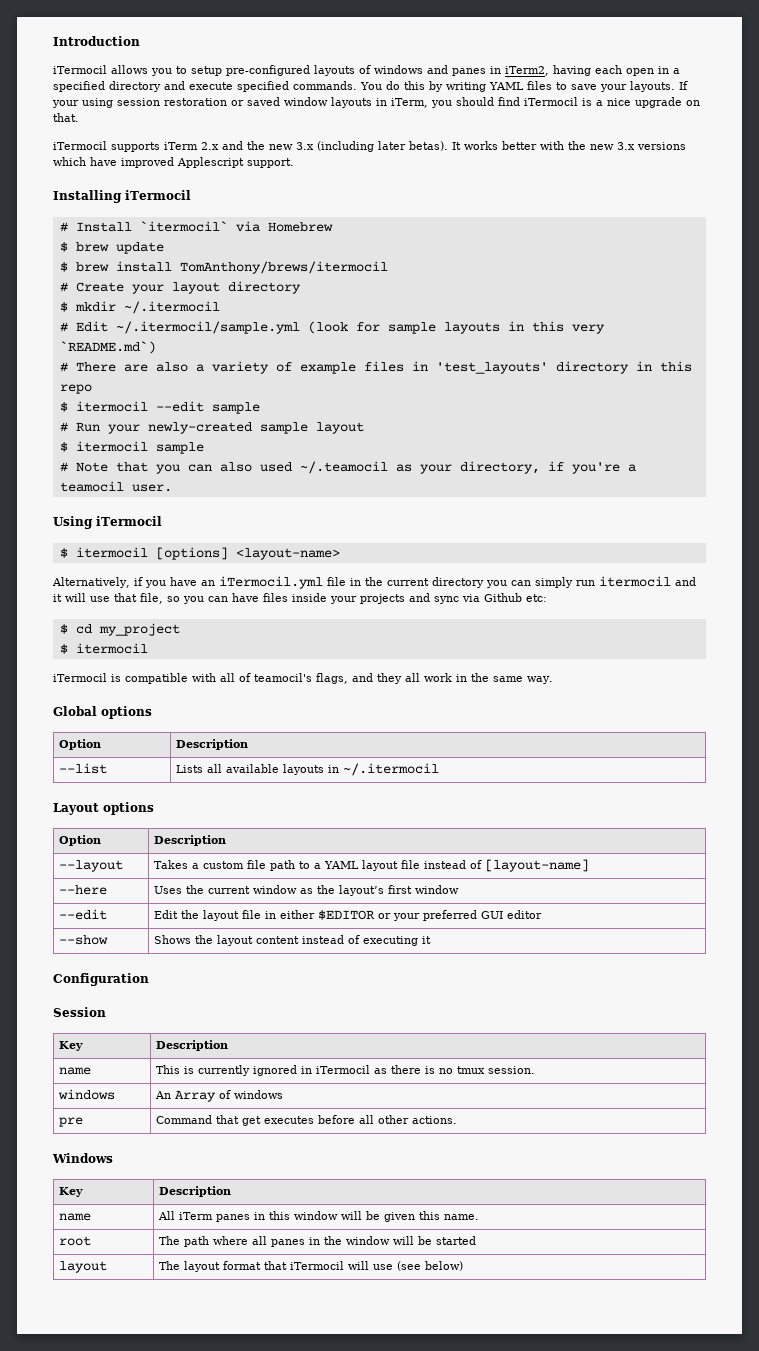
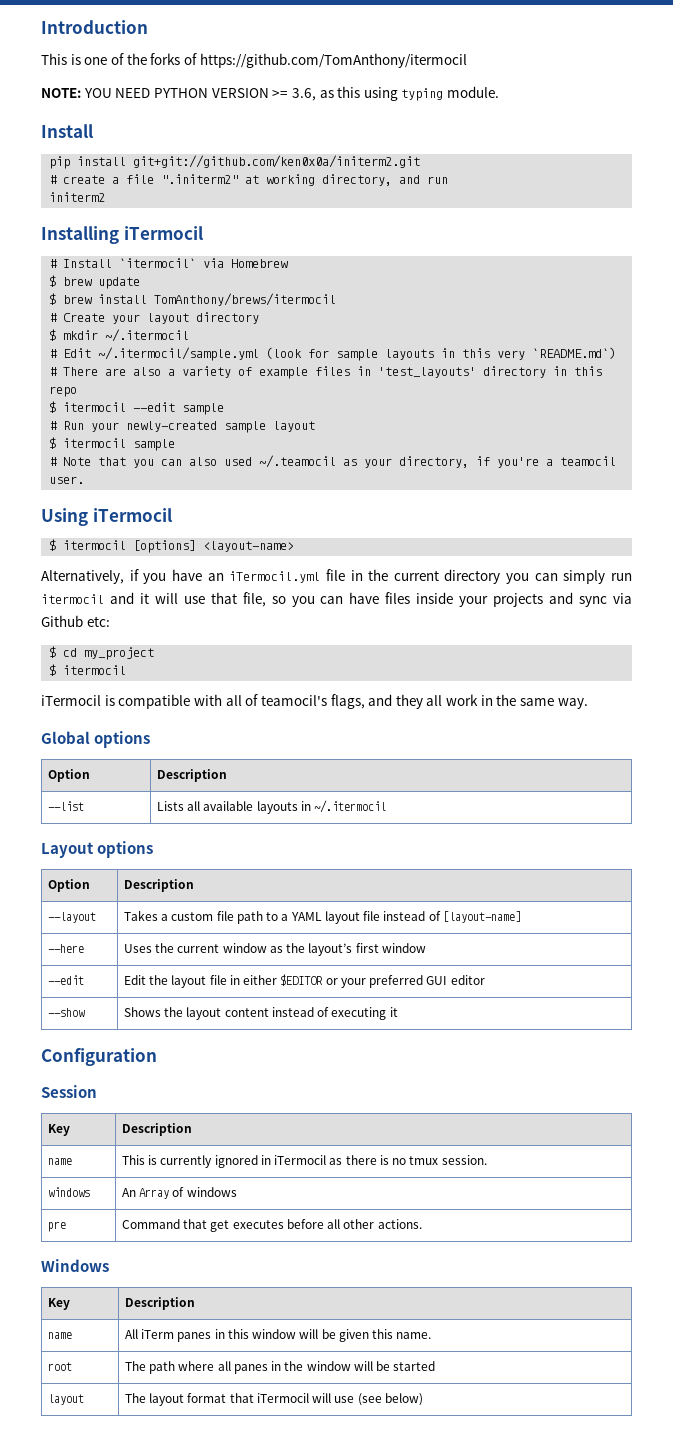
- iTermocil allows you to setup pre-configured layouts of windows and panes in iTerm2, having each open in a specified directory and execute specified commands. You do this by writing YAML files to save your layouts. If your using session restoration or saved window layouts in iTerm, you should find iTermocil is a nice upgrade on that.
- iTermocil supports iTerm 2.x and the new 3.x (including later betas). It works better with the new 3.x versions which have improved Applescript support.
+ This is one of the forks of https://github.com/TomAnthony/itermocil
+ NOTE: YOU NEED PYTHON VERSION >= 3.6, as this using typing module.
+ Install
+ pip install git+git://github.com/ken0x0a/initerm2.git
+ # create a file ".initerm2" at working directory, and run
+ initerm2

